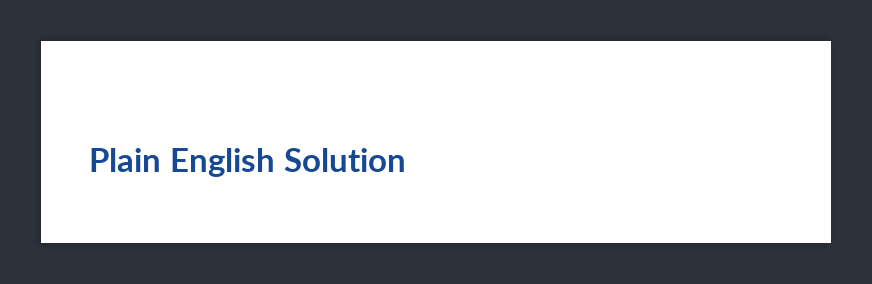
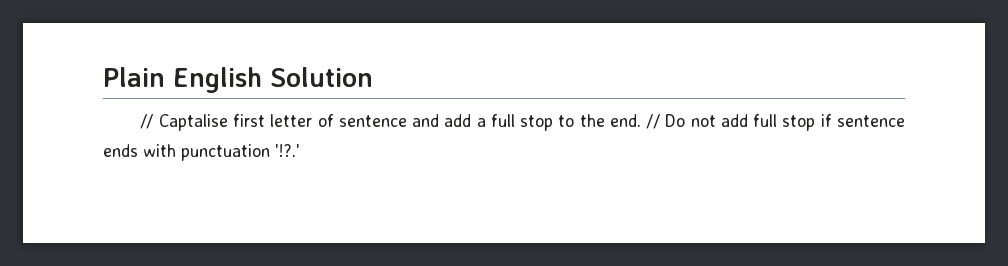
+ // Captalise first letter of sentence and add a full stop to the end. // Do not add full stop if sentence ends with punctuation '!?.'

